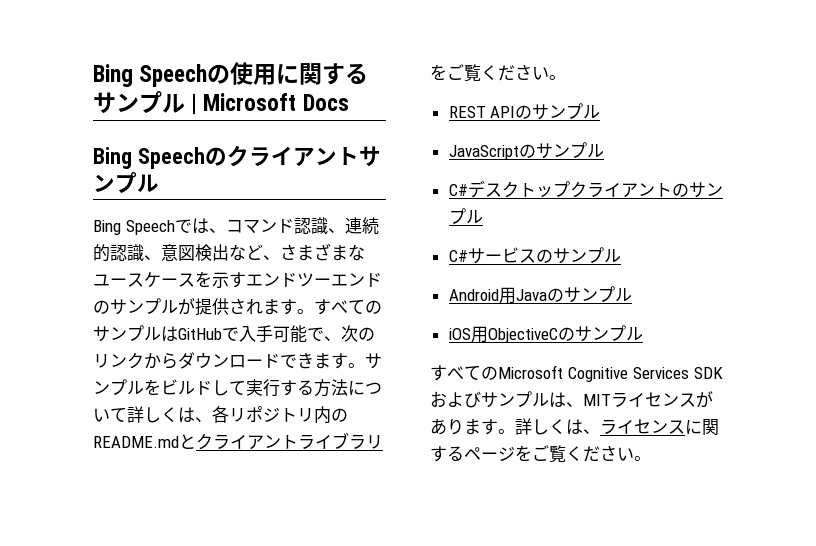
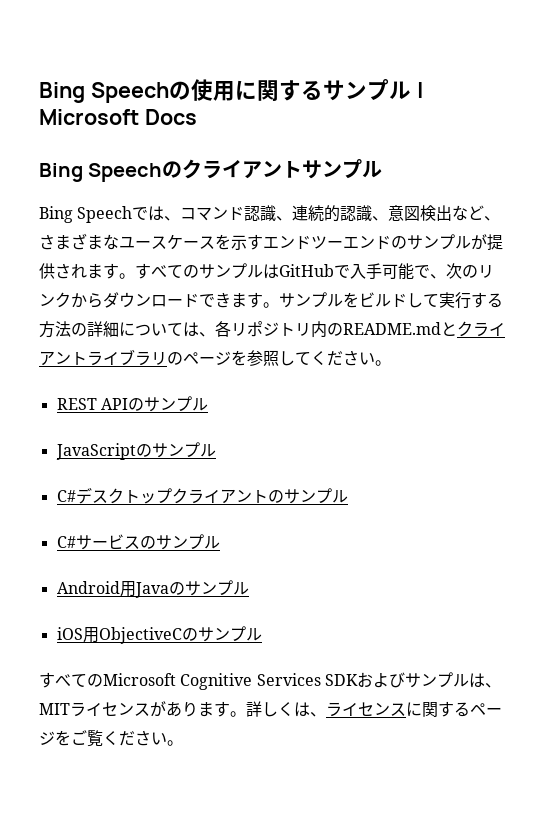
- サンプルをビルドして実行する方法について詳しくは、各リポジトリ内のREADME.mdとクライアントライブラリをご覧ください。
+ サンプルをビルドして実行する方法の詳細については、各リポジトリ内のREADME.mdとクライアントライブラリのページを参照してください。

